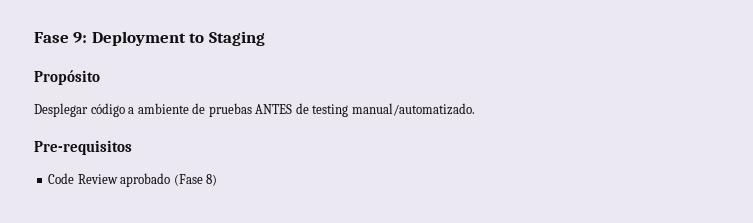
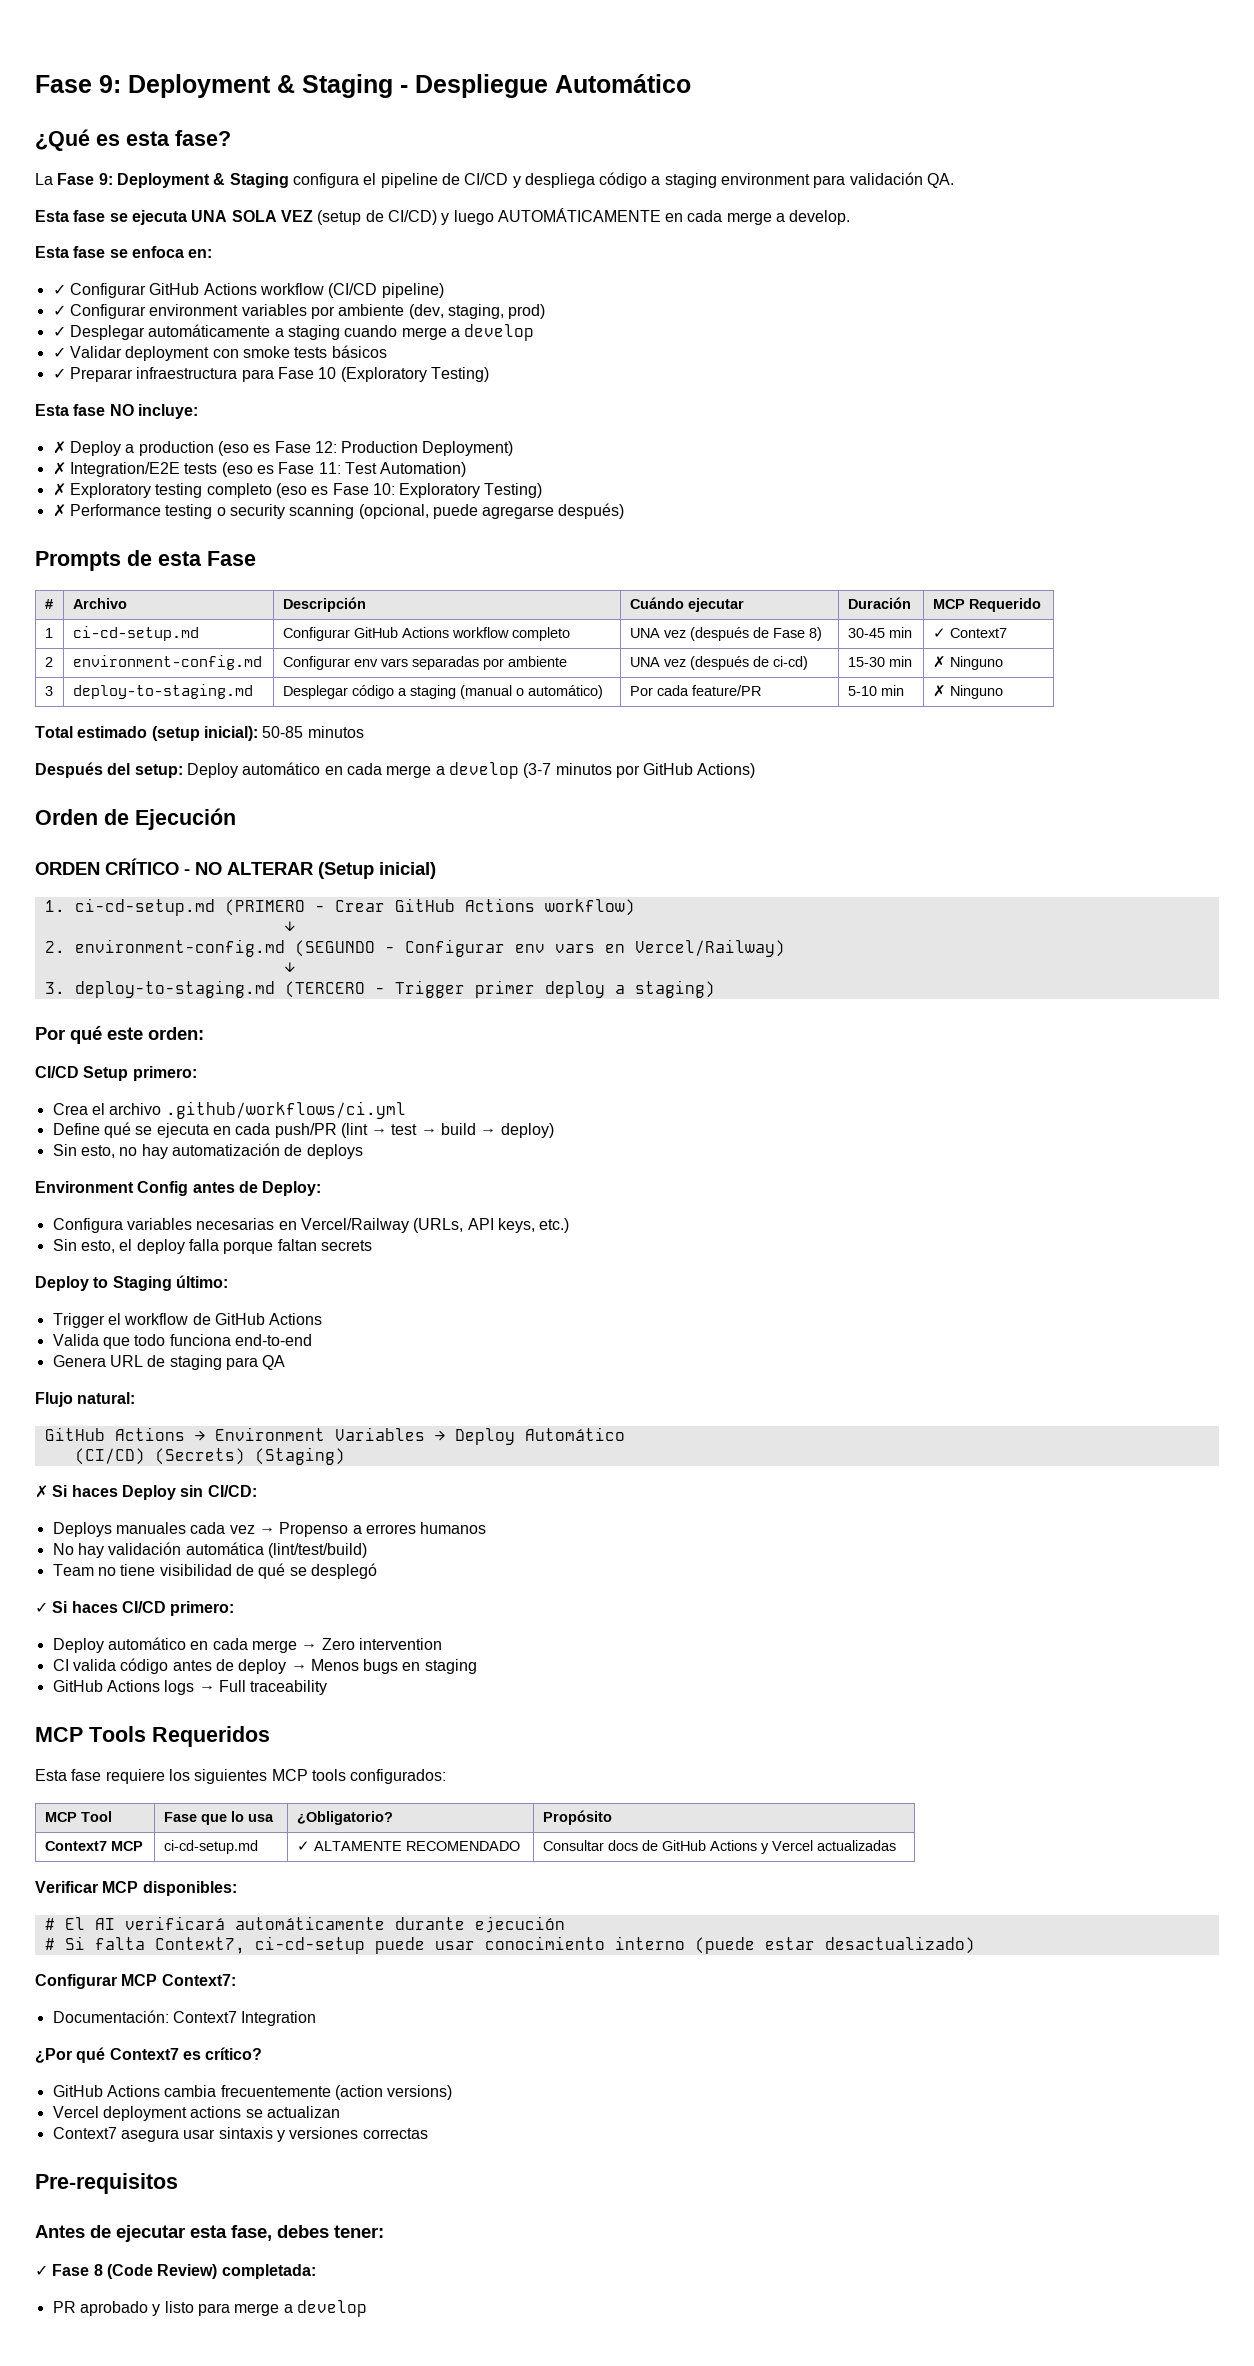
- Fase 9: Deployment to Staging
- Propósito
- Desplegar código a ambiente de pruebas ANTES de testing manual/automatizado.
+ Fase 9: Deployment & Staging - Despliegue Automático
+ ¿Qué es esta fase?
+ La Fase 9: Deployment & Staging configura el pipeline de CI/CD y despliega código a staging environment para validación QA.
+ Esta fase se ejecuta UNA SOLA VEZ (setup de CI/CD) y luego AUTOMÁTICAMENTE en cada merge a develop.
+ Esta fase se enfoca en:
+ ✓ Configurar GitHub Actions workflow (CI/CD pipeline)
+ ✓ Configurar environment variables por ambiente (dev, staging, prod)
+ ✓ Desplegar automáticamente a staging cuando merge a develop
+ ✓ Validar deployment con smoke tests básicos
+ ✓ Preparar infraestructura para Fase 10 (Exploratory Testing)
+ Esta fase NO incluye:
+ ✗ Deploy a production (eso es Fase 12: Production Deployment)
+ ✗ Integration/E2E tests (eso es Fase 11: Test Automation)
+ ✗ Exploratory testing completo (eso es Fase 10: Exploratory Testing)
+ ✗ Performance testing o security scanning (opcional, puede agregarse después)
+ Prompts de esta Fase
+ # | Archivo | Descripción | Cuándo ejecutar | Duración | MCP Requerido
+ 1 | ci-cd-setup.md | Configurar GitHub Actions workflow completo | UNA vez (después de Fase 8) | 30-45 min | ✓ Context7
+ 2 | environment-config.md | Configurar env vars separadas por ambiente | UNA vez (después de ci-cd) | 15-30 min | ✗ Ninguno
+ 3 | deploy-to-staging.md | Desplegar código a staging (manual o automático) | Por cada feature/PR | 5-10 min | ✗ Ninguno
+ Total estimado (setup inicial): 50-85 minutos
+ Después del setup: Deploy automático en cada merge a develop (3-7 minutos por GitHub Actions)
+ Orden de Ejecución
+ ORDEN CRÍTICO - NO ALTERAR (Setup inicial)
+ 1. ci-cd-setup.md (PRIMERO - Crear GitHub Actions workflow)
+ ↓
+ 2. environment-config.md (SEGUNDO - Configurar env vars en Vercel/Railway)
+ ↓
+ 3. deploy-to-staging.md (TERCERO - Trigger primer deploy a staging)
+ Por qué este orden:
+ CI/CD Setup primero:
+ Crea el archivo .github/workflows/ci.yml
+ Define qué se ejecuta en cada push/PR (lint → test → build → deploy)
+ Sin esto, no hay automatización de deploys
+ Environment Config antes de Deploy:
+ Configura variables necesarias en Vercel/Railway (URLs, API keys, etc.)
+ Sin esto, el deploy falla porque faltan secrets
+ Deploy to Staging último:
+ Trigger el workflow de GitHub Actions
+ Valida que todo funciona end-to-end
+ Genera URL de staging para QA
+ Flujo natural:
+ GitHub Actions → Environment Variables → Deploy Automático
+ (CI/CD) (Secrets) (Staging)
+ ✗ Si haces Deploy sin CI/CD:
+ Deploys manuales cada vez → Propenso a errores humanos
+ No hay validación automática (lint/test/build)
+ Team no tiene visibilidad de qué se desplegó
+ ✓ Si haces CI/CD primero:
+ Deploy automático en cada merge → Zero intervention
+ CI valida código antes de deploy → Menos bugs en staging
+ GitHub Actions logs → Full traceability
+ MCP Tools Requeridos
+ Esta fase requiere los siguientes MCP tools configurados:
+ MCP Tool | Fase que lo usa | ¿Obligatorio? | Propósito
+ Context7 MCP | ci-cd-setup.md | ✓ ALTAMENTE RECOMENDADO | Consultar docs de GitHub Actions y Vercel actualizadas
+ Verificar MCP disponibles:
+ # El AI verificará automáticamente durante ejecución
+ # Si falta Context7, ci-cd-setup puede usar conocimiento interno (puede estar desactualizado)
+ Configurar MCP Context7:
+ Documentación: Context7 Integration
+ ¿Por qué Context7 es crítico?
+ GitHub Actions cambia frecuentemente (action versions)
+ Vercel deployment actions se actualizan
+ Context7 asegura usar sintaxis y versiones correctas
  Pre-requisitos
- Code Review aprobado (Fase 8)
+ Antes de ejecutar esta fase, debes tener:
+ ✓ Fase 8 (Code Review) completada:
+ PR aprobado y listo para merge a develop

